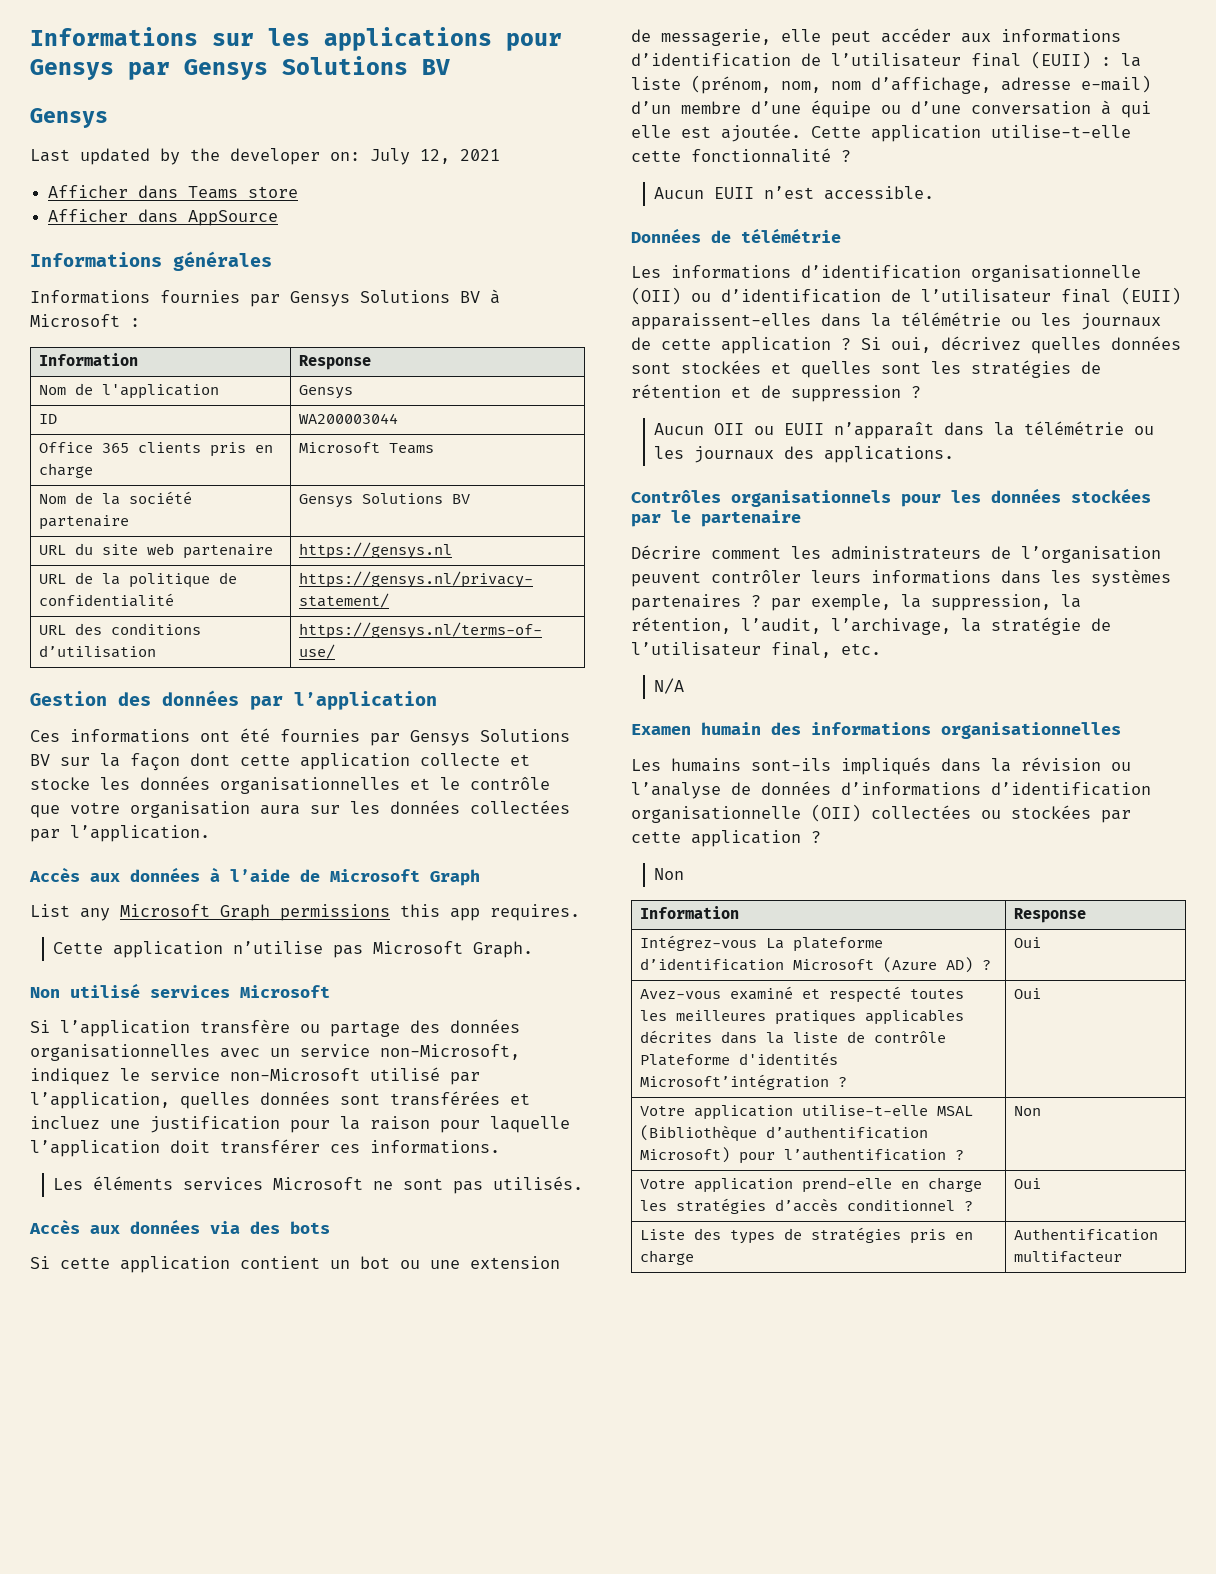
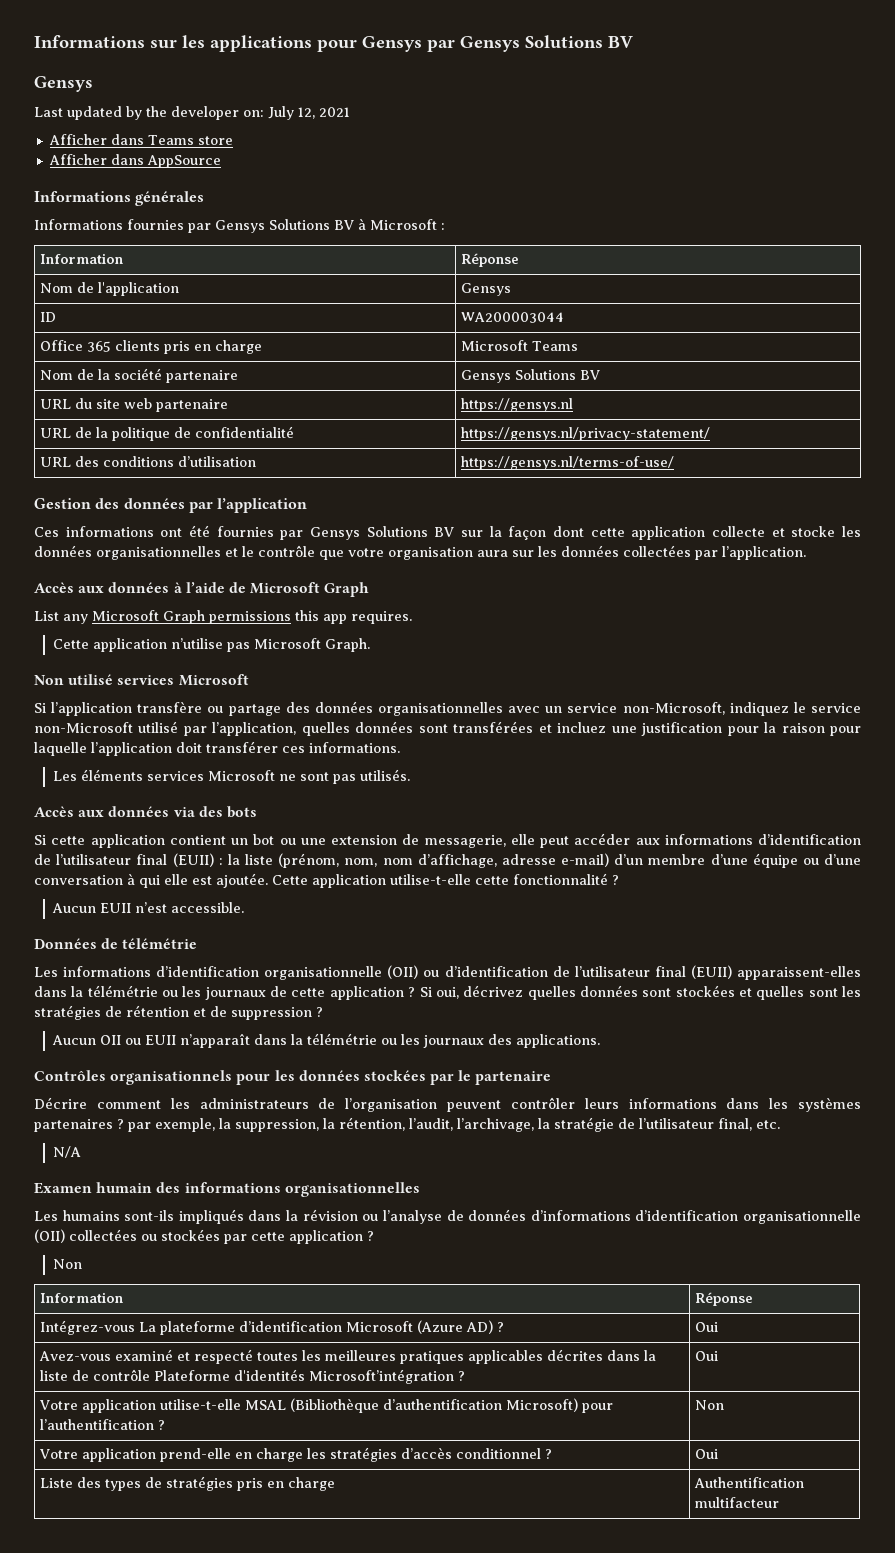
  Informations fournies par Gensys Solutions BV à Microsoft :
- Information | Response
+ Information | Réponse
  Les humains sont-ils impliqués dans la révision ou l’analyse de données d’informations d’identification organisationnelle (OII) collectées ou stockées par cette application ?
  Non
- Information | Response
+ Information | Réponse

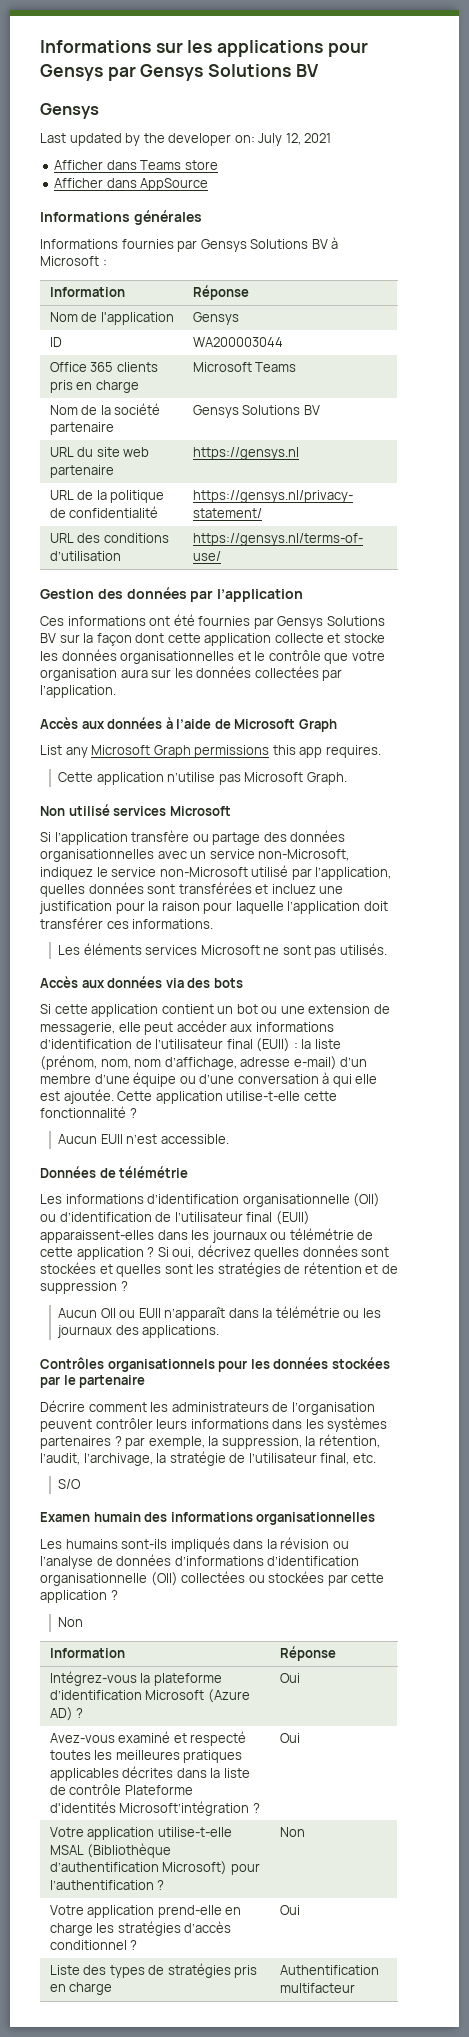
- Les informations d’identification organisationnelle (OII) ou d’identification de l’utilisateur final (EUII) apparaissent-elles dans la télémétrie ou les journaux de cette application ?
+ Les informations d’identification organisationnelle (OII) ou d’identification de l’utilisateur final (EUII) apparaissent-elles dans les journaux ou télémétrie de cette application ?
- N/A
+ S/O
- Intégrez-vous La plateforme d’identification Microsoft (Azure AD) ? | Oui
+ Intégrez-vous la plateforme d’identification Microsoft (Azure AD) ? | Oui

